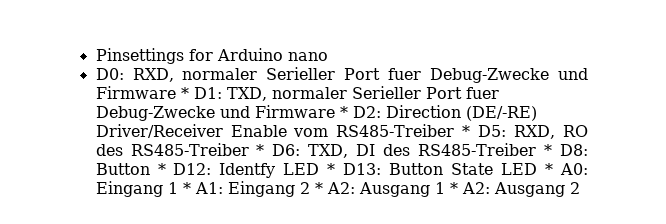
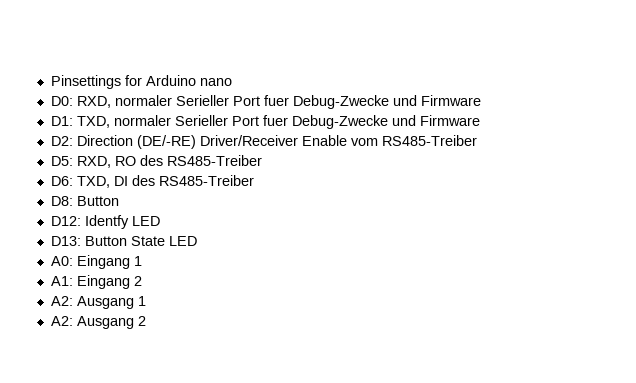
- D0: RXD, normaler Serieller Port fuer Debug-Zwecke und Firmware * D1: TXD, normaler Serieller Port fuer Debug-Zwecke und Firmware * D2: Direction (DE/-RE) Driver/Receiver Enable vom RS485-Treiber * D5: RXD, RO des RS485-Treiber * D6: TXD, DI des RS485-Treiber * D8: Button * D12: Identfy LED * D13: Button State LED * A0: Eingang 1 * A1: Eingang 2 * A2: Ausgang 1 * A2: Ausgang 2
+ D0: RXD, normaler Serieller Port fuer Debug-Zwecke und Firmware
+ D1: TXD, normaler Serieller Port fuer Debug-Zwecke und Firmware
+ D2: Direction (DE/-RE) Driver/Receiver Enable vom RS485-Treiber
+ D5: RXD, RO des RS485-Treiber
+ D6: TXD, DI des RS485-Treiber
+ D8: Button
+ D12: Identfy LED
+ D13: Button State LED
+ A0: Eingang 1
+ A1: Eingang 2
+ A2: Ausgang 1
+ A2: Ausgang 2

